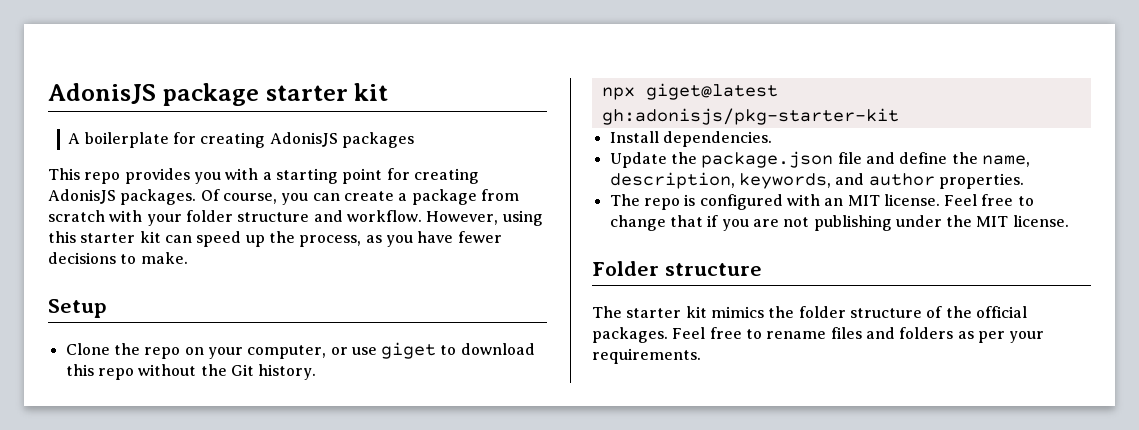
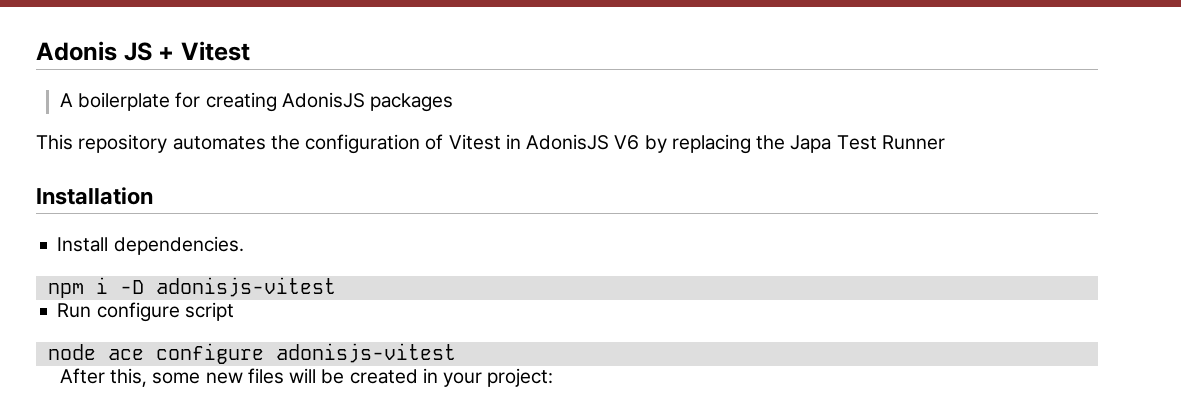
- AdonisJS package starter kit
+ Adonis JS + Vitest
- This repo provides you with a starting point for creating AdonisJS packages. Of course, you can create a package from scratch with your folder structure and workflow. However, using this starter kit can speed up the process, as you have fewer decisions to make.
- Setup
- Clone the repo on your computer, or use giget to download this repo without the Git history.
- npx giget@latest gh:adonisjs/pkg-starter-kit
+ This repository automates the configuration of Vitest in AdonisJS V6 by replacing the Japa Test Runner
+ Installation
  Install dependencies.
- Update the package.json file and define the name, description, keywords, and author properties.
- The repo is configured with an MIT license. Feel free to change that if you are not publishing under the MIT license.
- Folder structure
- The starter kit mimics the folder structure of the official packages. Feel free to rename files and folders as per your requirements.
+ npm i -D adonisjs-vitest
+ Run configure script
+ node ace configure adonisjs-vitest
+ After this, some new files will be created in your project:

